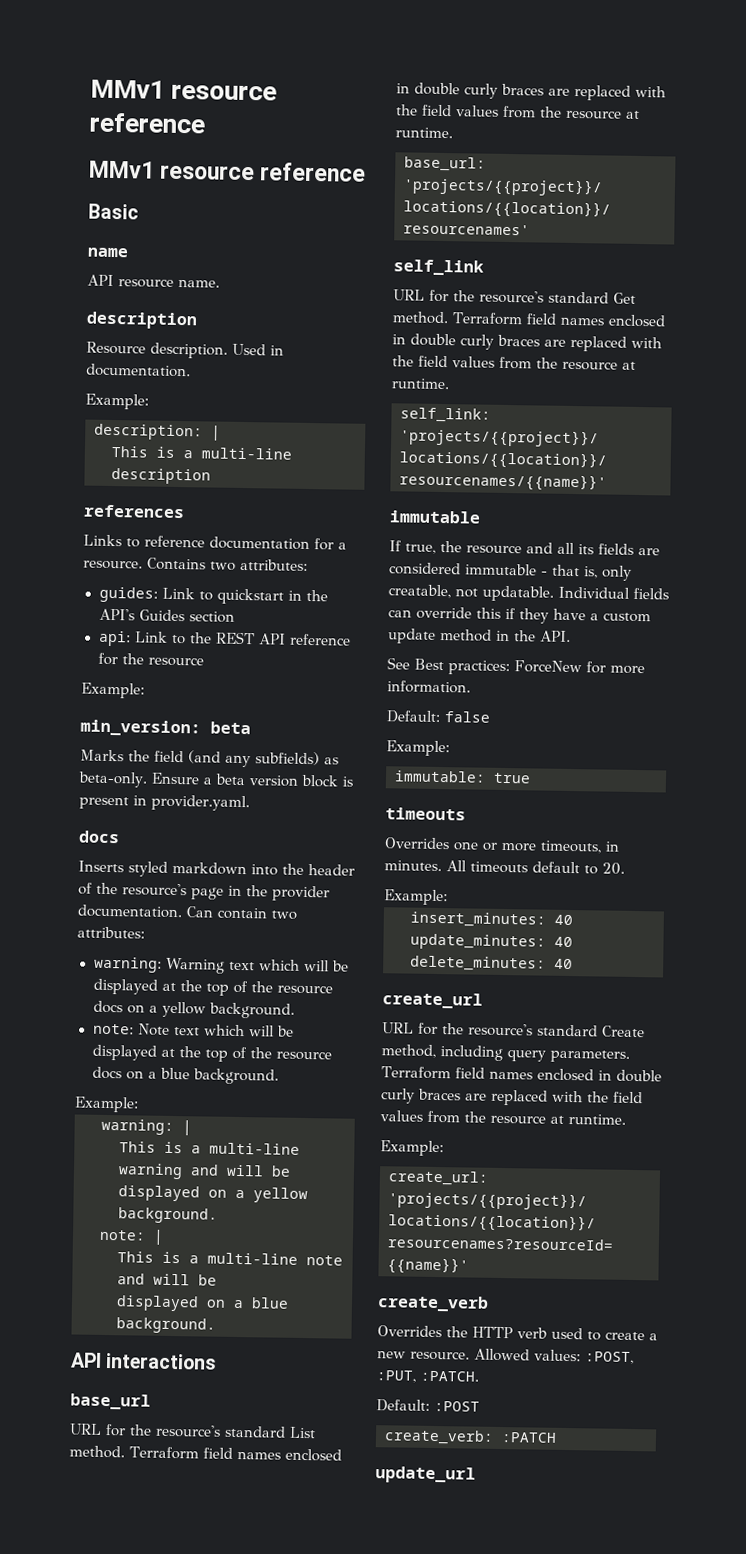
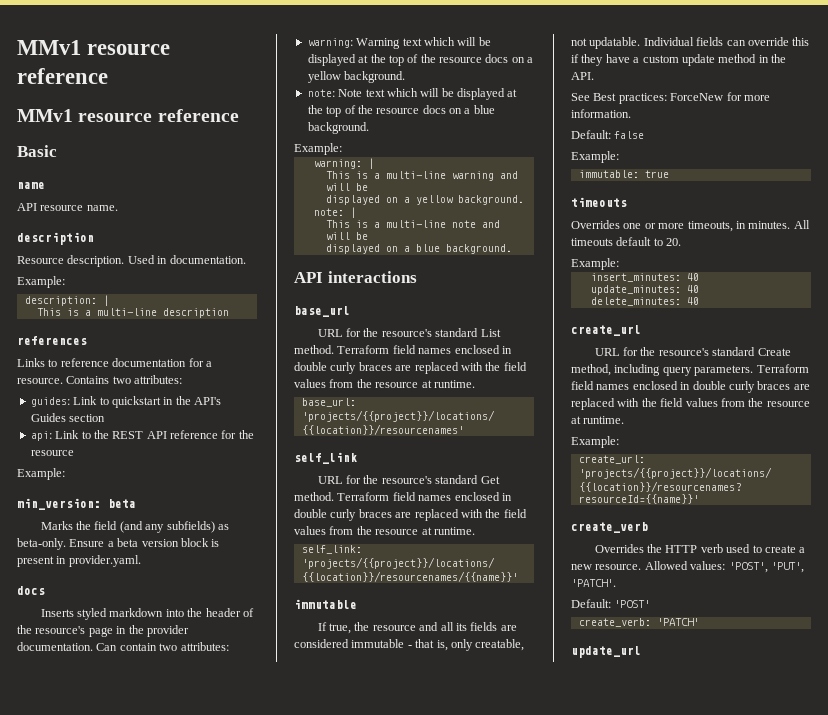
- Allowed values: :POST, :PUT, :PATCH.
- Default: :POST
+ Allowed values: 'POST', 'PUT', 'PATCH'.
+ Default: 'POST'
- create_verb: :PATCH
+ create_verb: 'PATCH'

